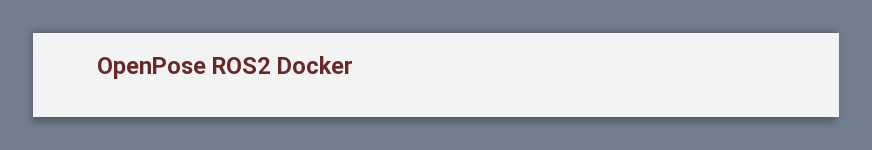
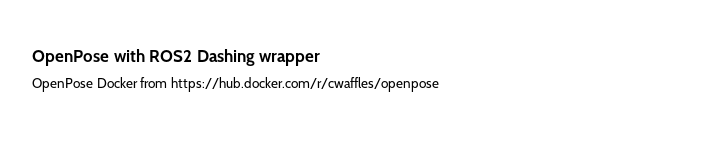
- OpenPose ROS2 Docker
+ OpenPose with ROS2 Dashing wrapper
+ OpenPose Docker from https://hub.docker.com/r/cwaffles/openpose

